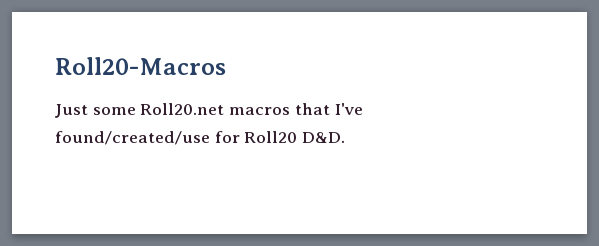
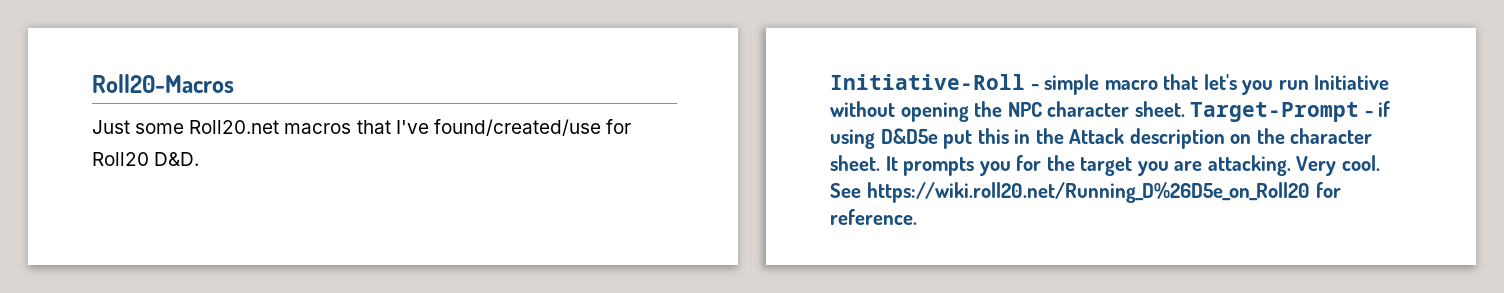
+ Initiative-Roll - simple macro that let's you run Initiative without opening the NPC character sheet. Target-Prompt - if using D&D5e put this in the Attack description on the character sheet. It prompts you for the target you are attacking. Very cool. See https://wiki.roll20.net/Running_D%26D5e_on_Roll20 for reference.

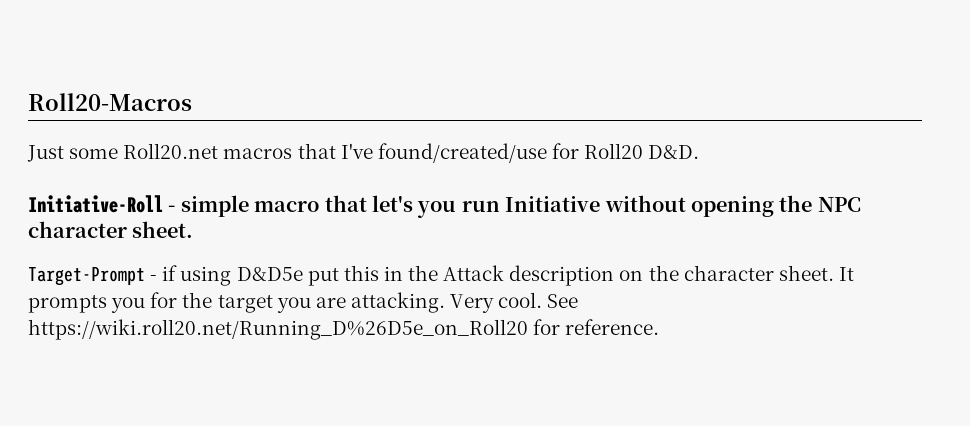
- Initiative-Roll - simple macro that let's you run Initiative without opening the NPC character sheet. Target-Prompt - if using D&D5e put this in the Attack description on the character sheet.
+ Initiative-Roll - simple macro that let's you run Initiative without opening the NPC character sheet.
+ Target-Prompt - if using D&D5e put this in the Attack description on the character sheet.

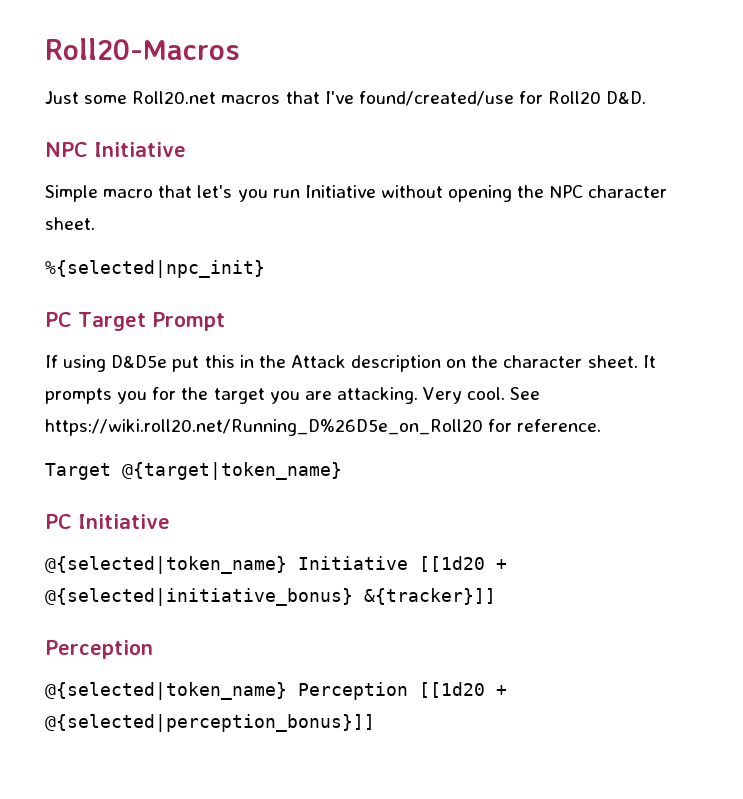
- Initiative-Roll - simple macro that let's you run Initiative without opening the NPC character sheet.
+ NPC Initiative
+ Simple macro that let's you run Initiative without opening the NPC character sheet.
- Target-Prompt - if using D&D5e put this in the Attack description on the character sheet.
+ %{selected|npc_init}
+ PC Target Prompt
+ If using D&D5e put this in the Attack description on the character sheet.
+ Target @{target|token_name}
+ PC Initiative
+ @{selected|token_name} Initiative [[1d20 + @{selected|initiative_bonus} &{tracker}]]
+ Perception
+ @{selected|token_name} Perception [[1d20 + @{selected|perception_bonus}]]

